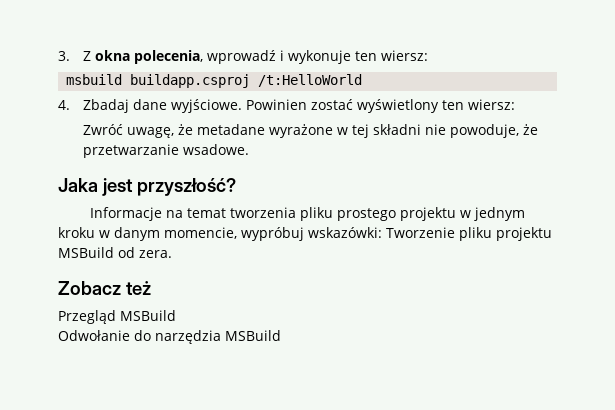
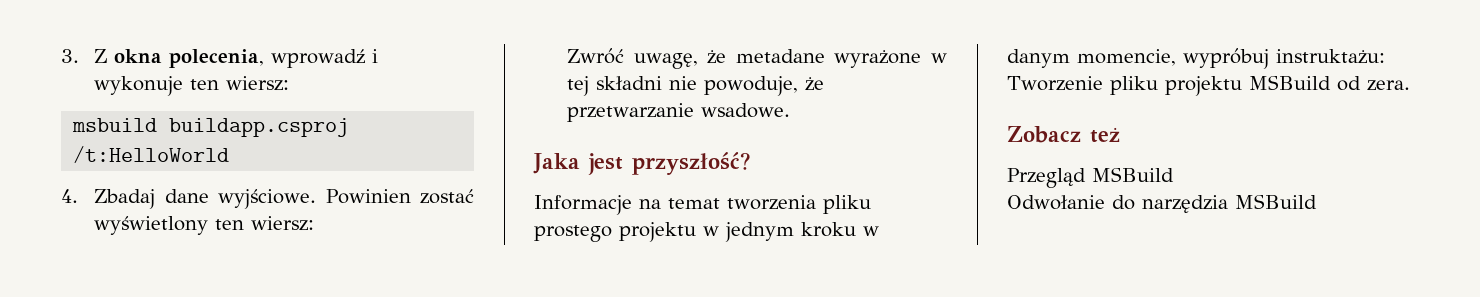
- Informacje na temat tworzenia pliku prostego projektu w jednym kroku w danym momencie, wypróbuj wskazówki: Tworzenie pliku projektu MSBuild od zera.
+ Informacje na temat tworzenia pliku prostego projektu w jednym kroku w danym momencie, wypróbuj instruktażu: Tworzenie pliku projektu MSBuild od zera.

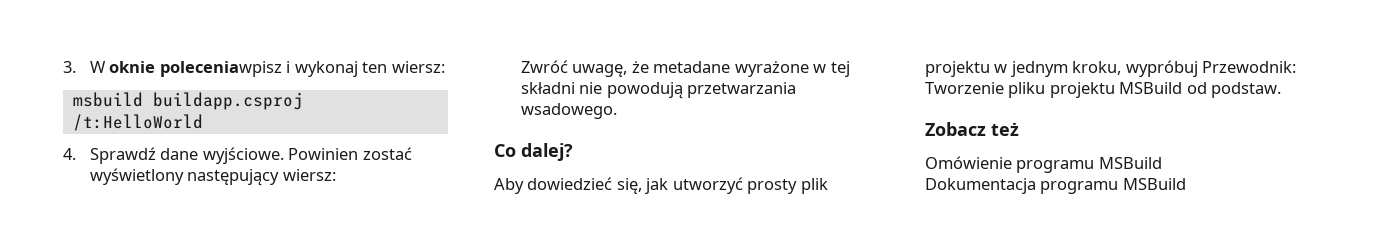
- 3. Z okna polecenia, wprowadź i wykonuje ten wiersz:
+ 3. W oknie poleceniawpisz i wykonaj ten wiersz:
- 4. Zbadaj dane wyjściowe.
+ 4. Sprawdź dane wyjściowe.
- Powinien zostać wyświetlony ten wiersz:
+ Powinien zostać wyświetlony następujący wiersz:
- Zwróć uwagę, że metadane wyrażone w tej składni nie powoduje, że przetwarzanie wsadowe.
- Jaka jest przyszłość?
- Informacje na temat tworzenia pliku prostego projektu w jednym kroku w danym momencie, wypróbuj instruktażu: Tworzenie pliku projektu MSBuild od zera.
+ Zwróć uwagę, że metadane wyrażone w tej składni nie powodują przetwarzania wsadowego.
+ Co dalej?
+ Aby dowiedzieć się, jak utworzyć prosty plik projektu w jednym kroku, wypróbuj Przewodnik: Tworzenie pliku projektu MSBuild od podstaw.
- Przegląd MSBuild
+ Omówienie programu MSBuild
- Odwołanie do narzędzia MSBuild
+ Dokumentacja programu MSBuild

